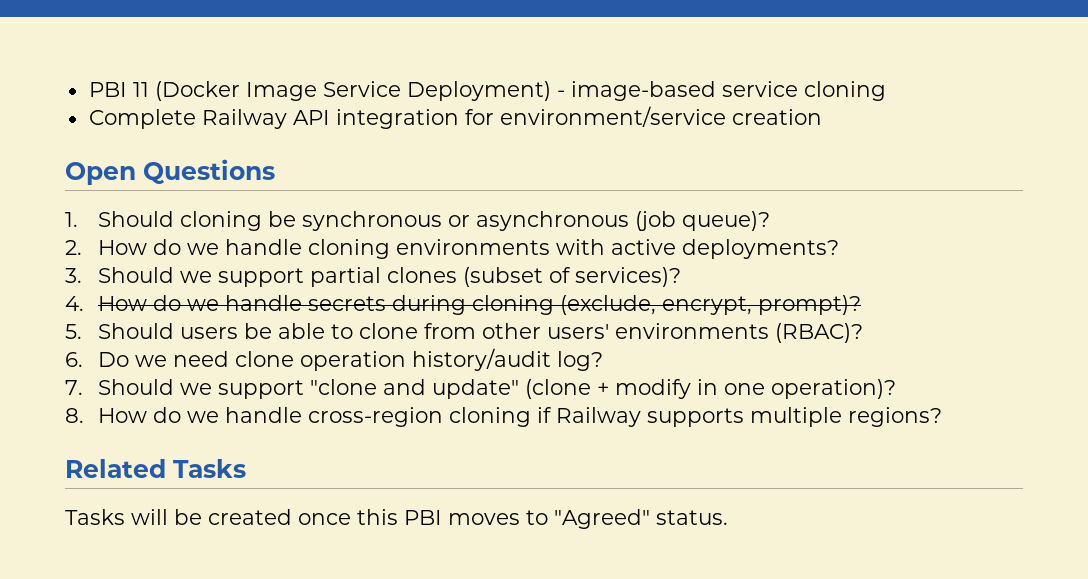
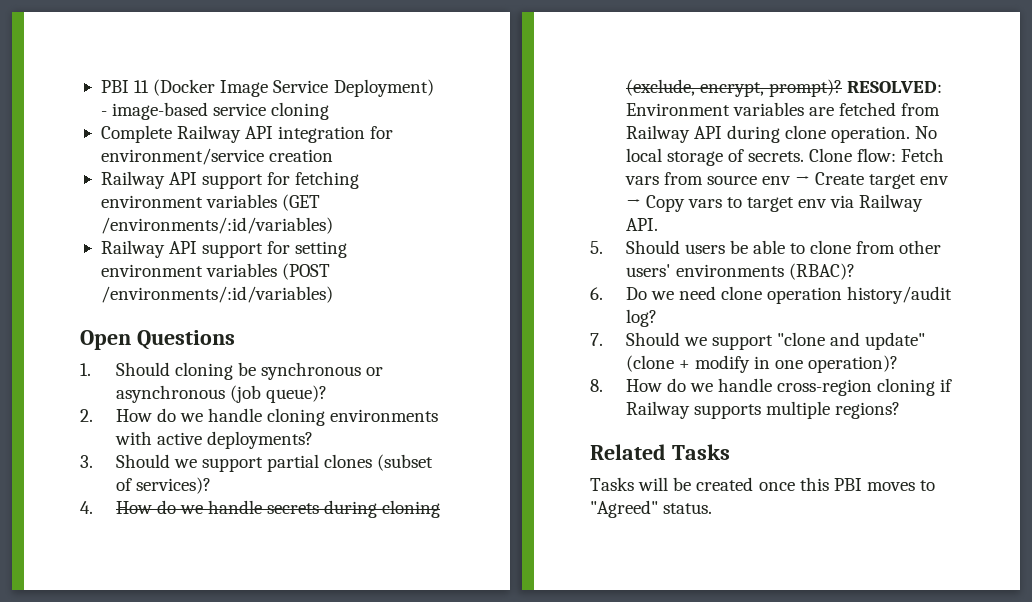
+ Railway API support for fetching environment variables (GET /environments/:id/variables)
+ Railway API support for setting environment variables (POST /environments/:id/variables)
+ RESOLVED: Environment variables are fetched from Railway API during clone operation. No local storage of secrets. Clone flow: Fetch vars from source env → Create target env → Copy vars to target env via Railway API.

